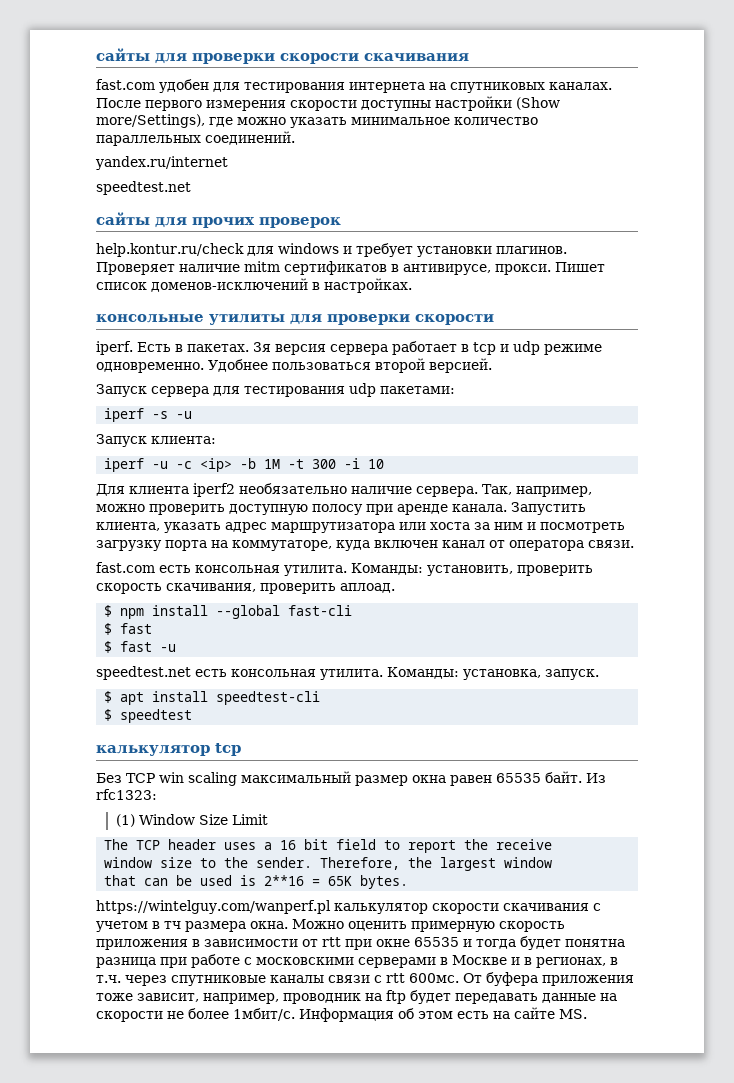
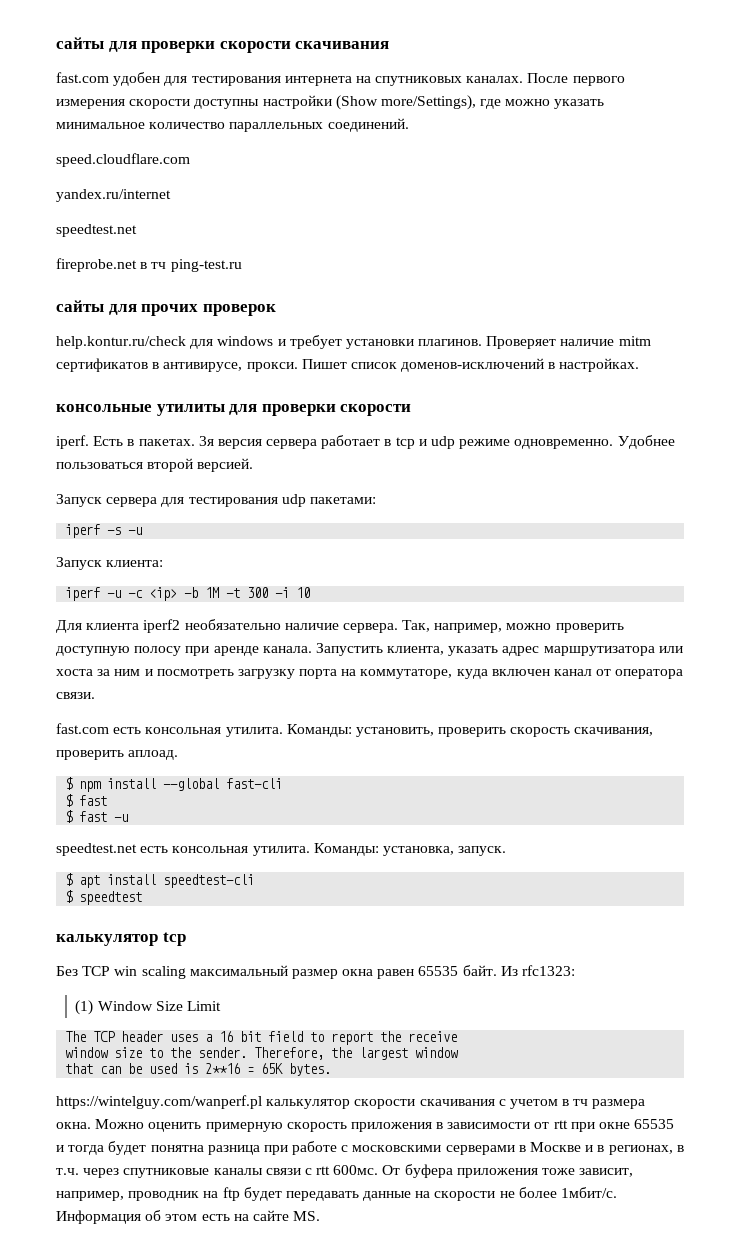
+ speed.cloudflare.com
+ fireprobe.net в тч ping-test.ru

